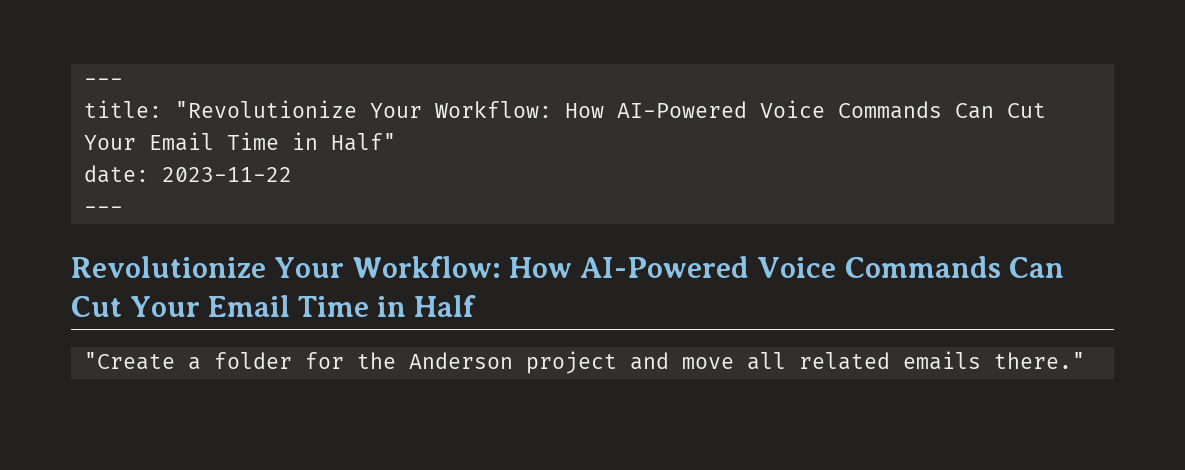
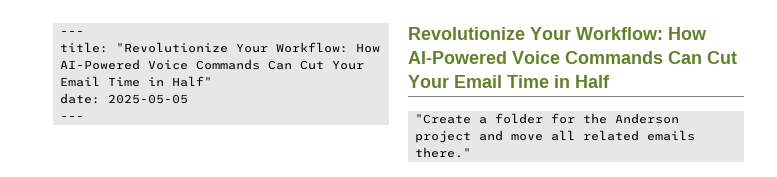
- date: 2023-11-22
+ date: 2025-05-05

